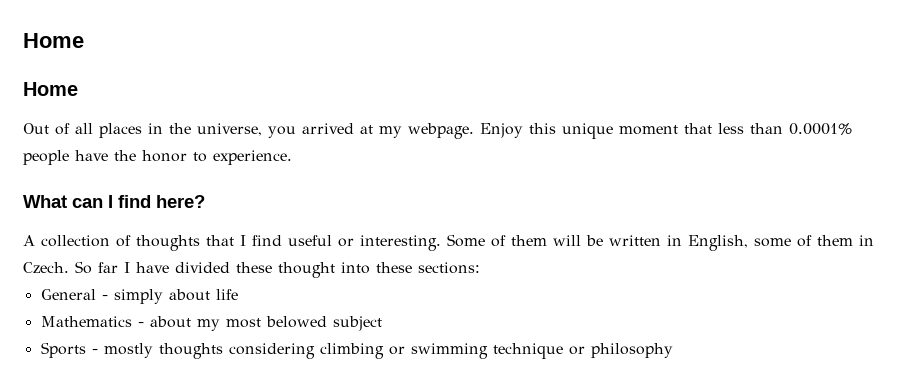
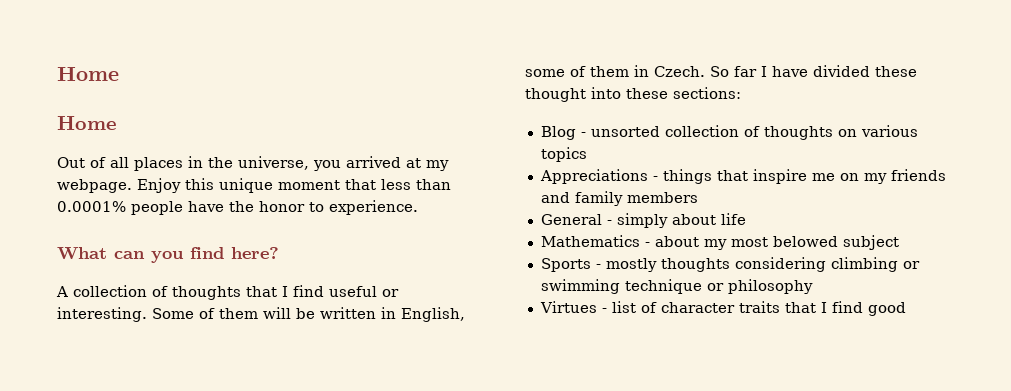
- What can I find here?
+ What can you find here?
+ Blog - unsorted collection of thoughts on various topics
+ Appreciations - things that inspire me on my friends and family members
+ Virtues - list of character traits that I find good

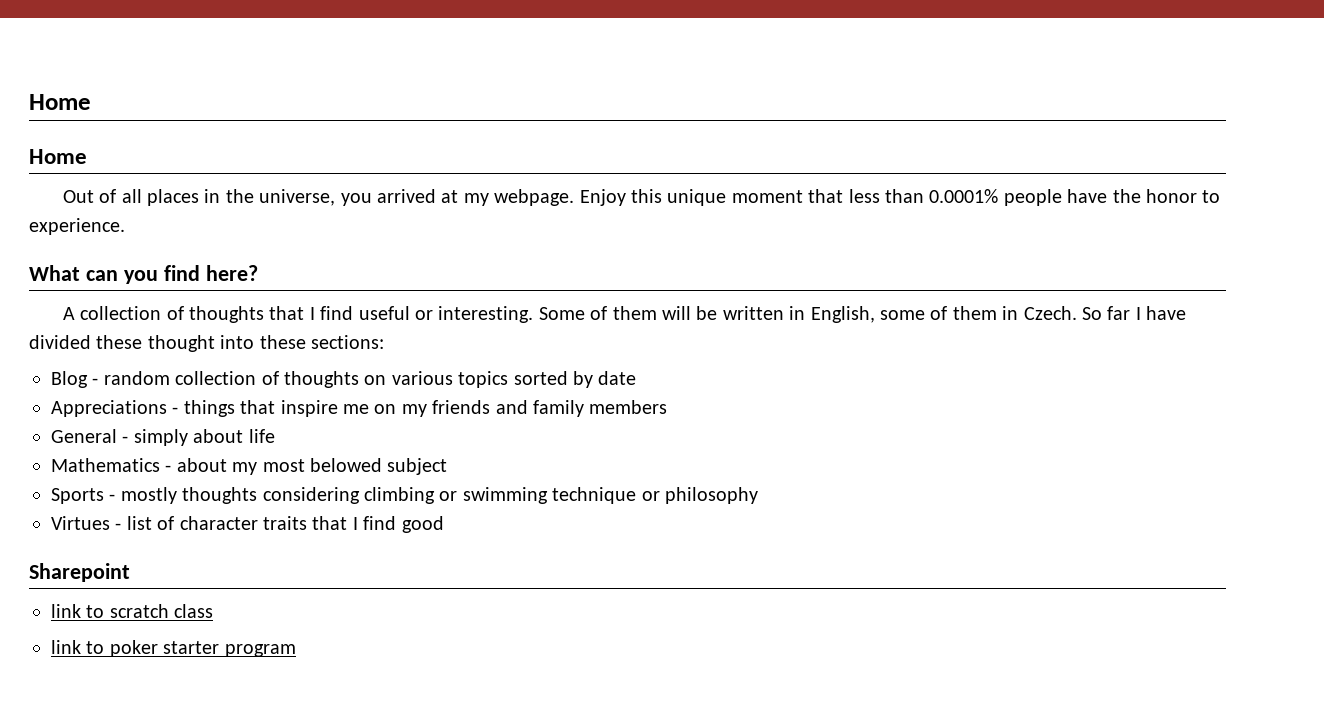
- Blog - unsorted collection of thoughts on various topics
+ Blog - random collection of thoughts on various topics sorted by date
+ Sharepoint
+ link to scratch class
+ link to poker starter program

